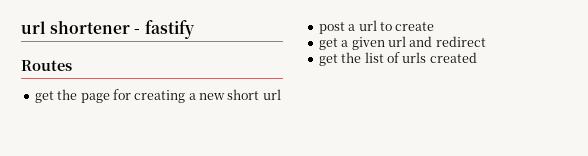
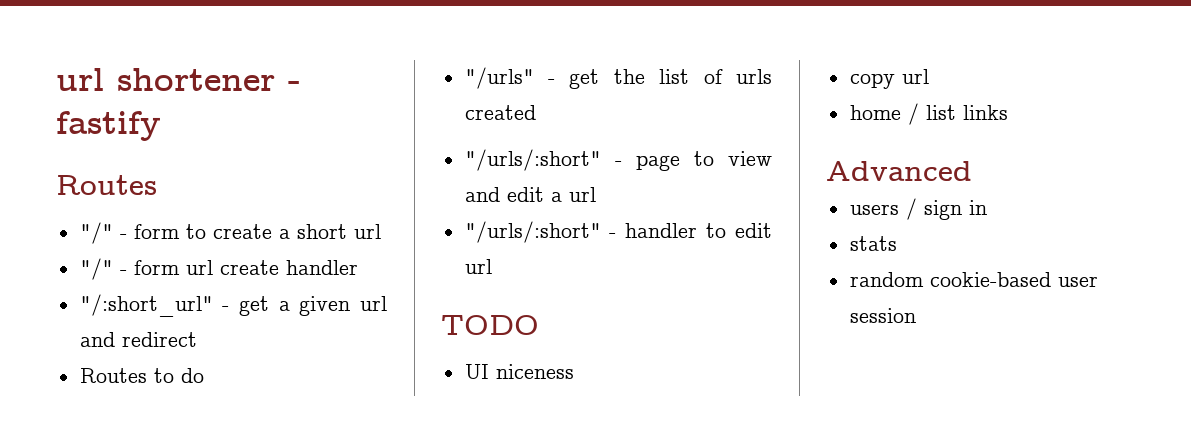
- get the page for creating a new short url
- post a url to create
- get a given url and redirect
+ "/" - form to create a short url
+ "/" - form url create handler
+ "/:short_url" - get a given url and redirect
- get the list of urls created
+ Routes to do
+ "/urls" - get the list of urls created
+ "/urls/:short" - page to view and edit a url
+ "/urls/:short" - handler to edit url
+ TODO
+ UI niceness
+ copy url
+ home / list links
+ Advanced
+ users / sign in
+ stats
+ random cookie-based user session

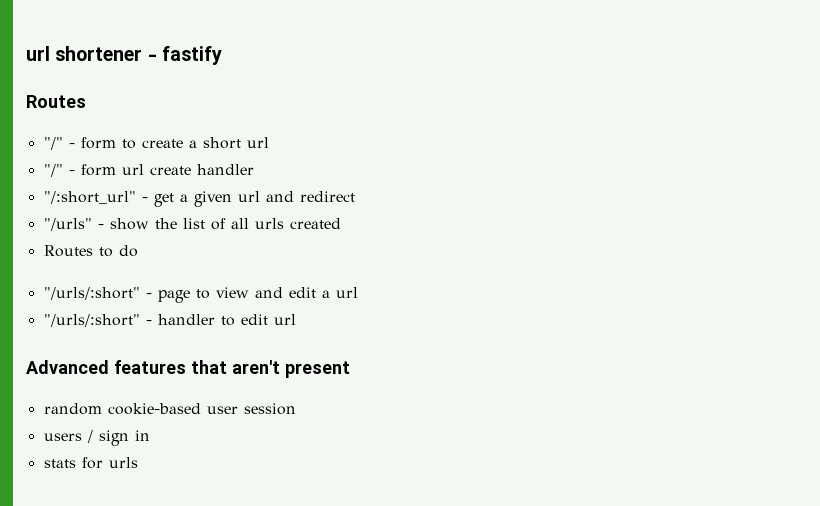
+ "/urls" - show the list of all urls created
  Routes to do
- "/urls" - get the list of urls created
- TODO
- UI niceness
- copy url
- home / list links
- Advanced
+ Advanced features that aren't present
+ random cookie-based user session
- stats
- random cookie-based user session
+ stats for urls

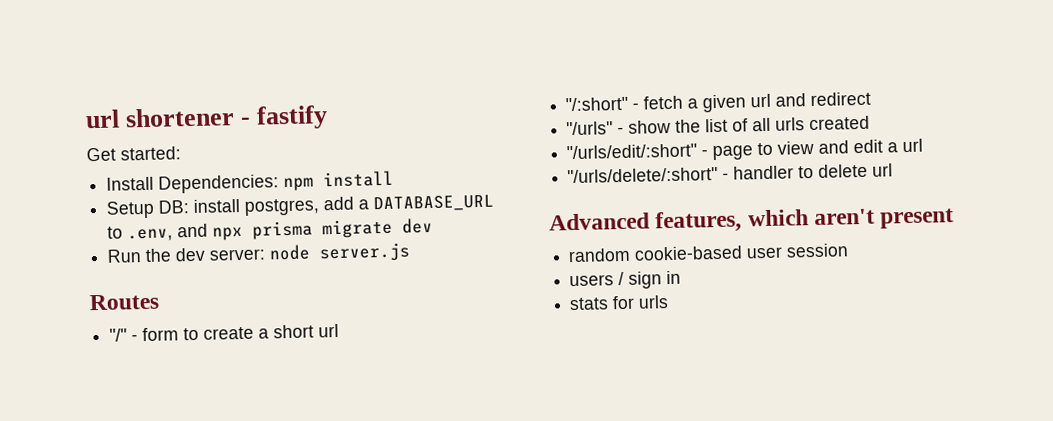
+ Get started:
+ Install Dependencies: npm install
+ Setup DB: install postgres, add a DATABASE_URL to .env, and npx prisma migrate dev
+ Run the dev server: node server.js
- "/" - form url create handler
- "/:short_url" - get a given url and redirect
+ "/:short" - fetch a given url and redirect
- Routes to do
- "/urls/:short" - page to view and edit a url
+ "/urls/edit/:short" - page to view and edit a url
- "/urls/:short" - handler to edit url
+ "/urls/delete/:short" - handler to delete url
- Advanced features that aren't present
+ Advanced features, which aren't present

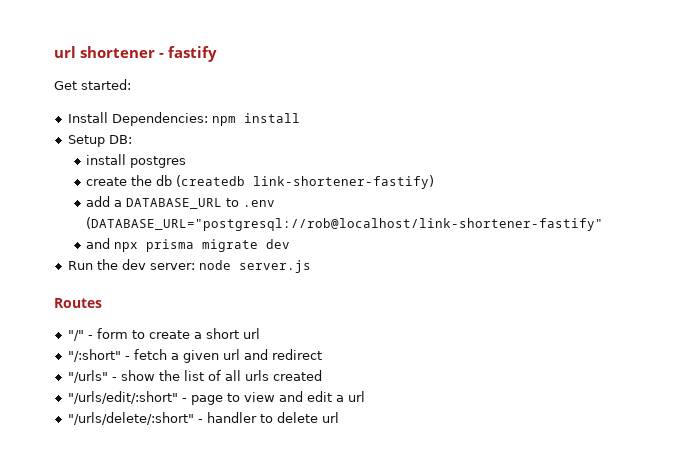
- Setup DB: install postgres, add a DATABASE_URL to .env, and npx prisma migrate dev
+ Setup DB:
+ install postgres
+ create the db (createdb link-shortener-fastify)
+ add a DATABASE_URL to .env (DATABASE_URL="postgresql://rob@localhost/link-shortener-fastify"
+ and npx prisma migrate dev
- Advanced features, which aren't present
- random cookie-based user session
- users / sign in
- stats for urls

